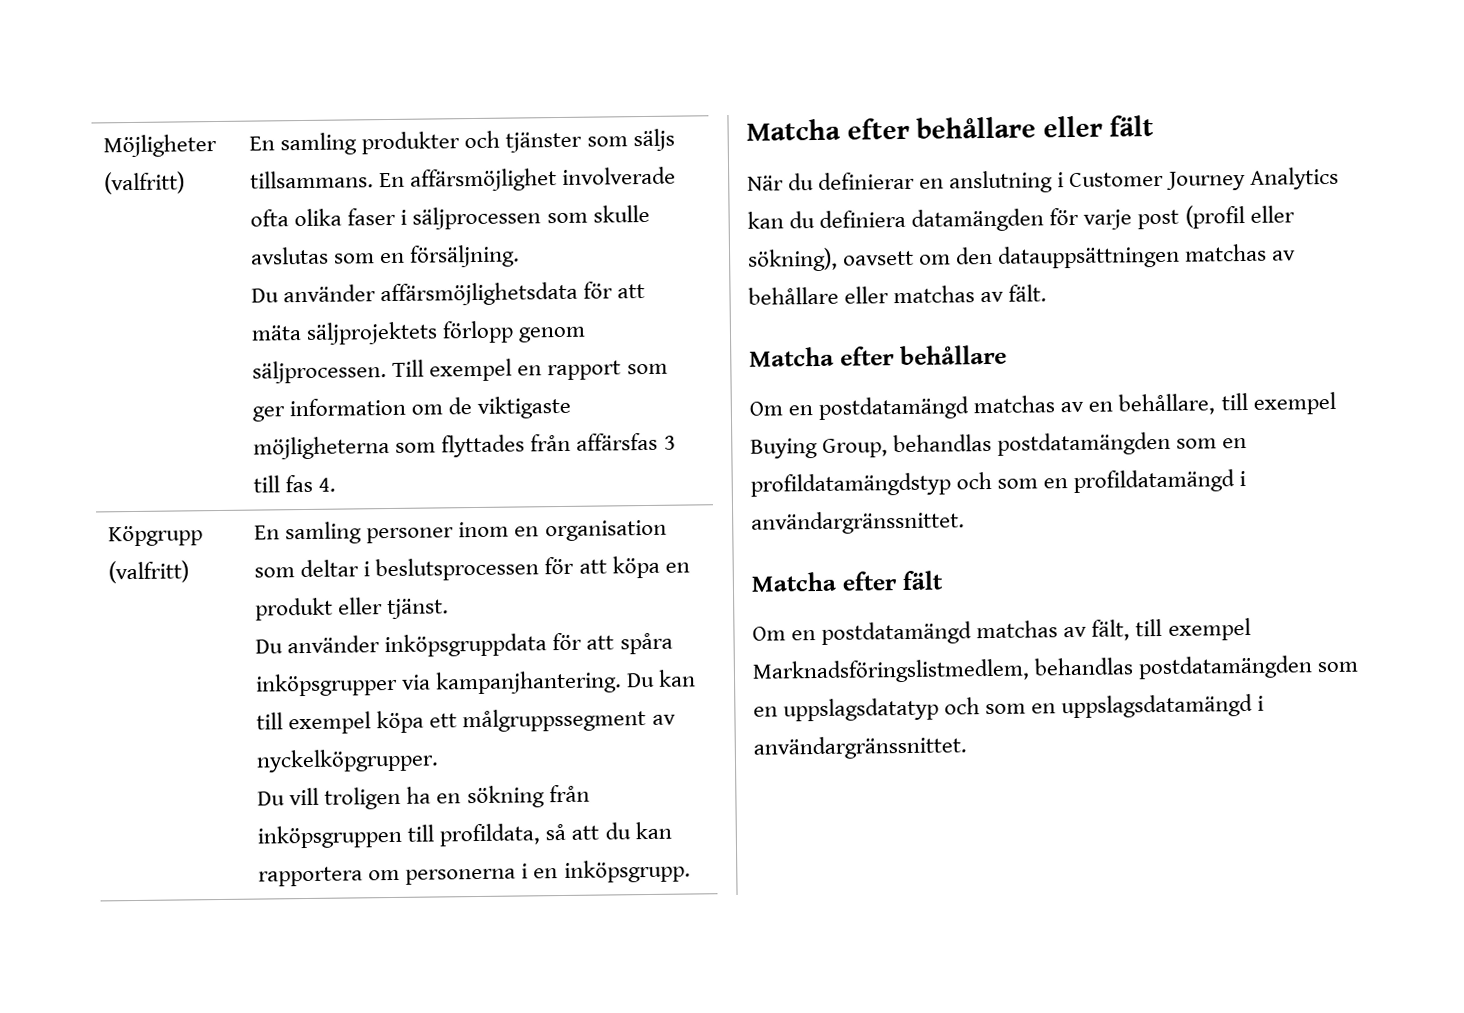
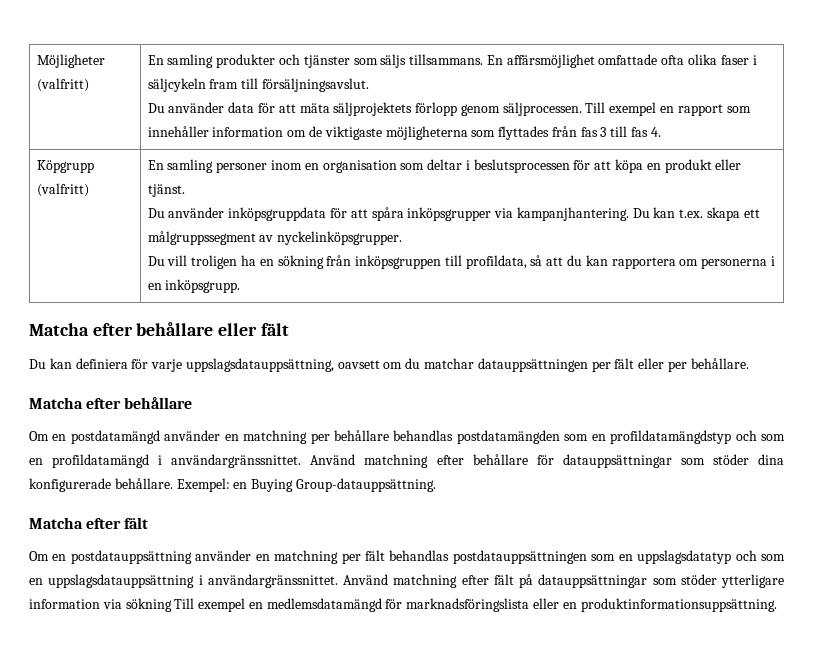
- En affärsmöjlighet involverade ofta olika faser i säljprocessen som skulle avslutas som en försäljning.
- Du använder affärsmöjlighetsdata för att mäta säljprojektets förlopp genom säljprocessen.
+ En affärsmöjlighet omfattade ofta olika faser i säljcykeln fram till försäljningsavslut.
+ Du använder data för att mäta säljprojektets förlopp genom säljprocessen.
- Till exempel en rapport som ger information om de viktigaste möjligheterna som flyttades från affärsfas 3 till fas 4.
+ Till exempel en rapport som innehåller information om de viktigaste möjligheterna som flyttades från fas 3 till fas 4.
- Du kan till exempel köpa ett målgruppssegment av nyckelköpgrupper.
+ Du kan t.ex. skapa ett målgruppssegment av nyckelinköpsgrupper.
- När du definierar en anslutning i Customer Journey Analytics kan du definiera datamängden för varje post (profil eller sökning), oavsett om den datauppsättningen matchas av behållare eller matchas av fält.
+ Du kan definiera för varje uppslagsdatauppsättning, oavsett om du matchar datauppsättningen per fält eller per behållare.
- Om en postdatamängd matchas av en behållare, till exempel Buying Group, behandlas postdatamängden som en profildatamängdstyp och som en profildatamängd i användargränssnittet.
+ Om en postdatamängd använder en matchning per behållare behandlas postdatamängden som en profildatamängdstyp och som en profildatamängd i användargränssnittet. Använd matchning efter behållare för datauppsättningar som stöder dina konfigurerade behållare. Exempel: en Buying Group-datauppsättning.
- Om en postdatamängd matchas av fält, till exempel Marknadsföringslistmedlem, behandlas postdatamängden som en uppslagsdatatyp och som en uppslagsdatamängd i användargränssnittet.
+ Om en postdatauppsättning använder en matchning per fält behandlas postdatauppsättningen som en uppslagsdatatyp och som en uppslagsdatauppsättning i användargränssnittet. Använd matchning efter fält på datauppsättningar som stöder ytterligare information via sökning Till exempel en medlemsdatamängd för marknadsföringslista eller en produktinformationsuppsättning.

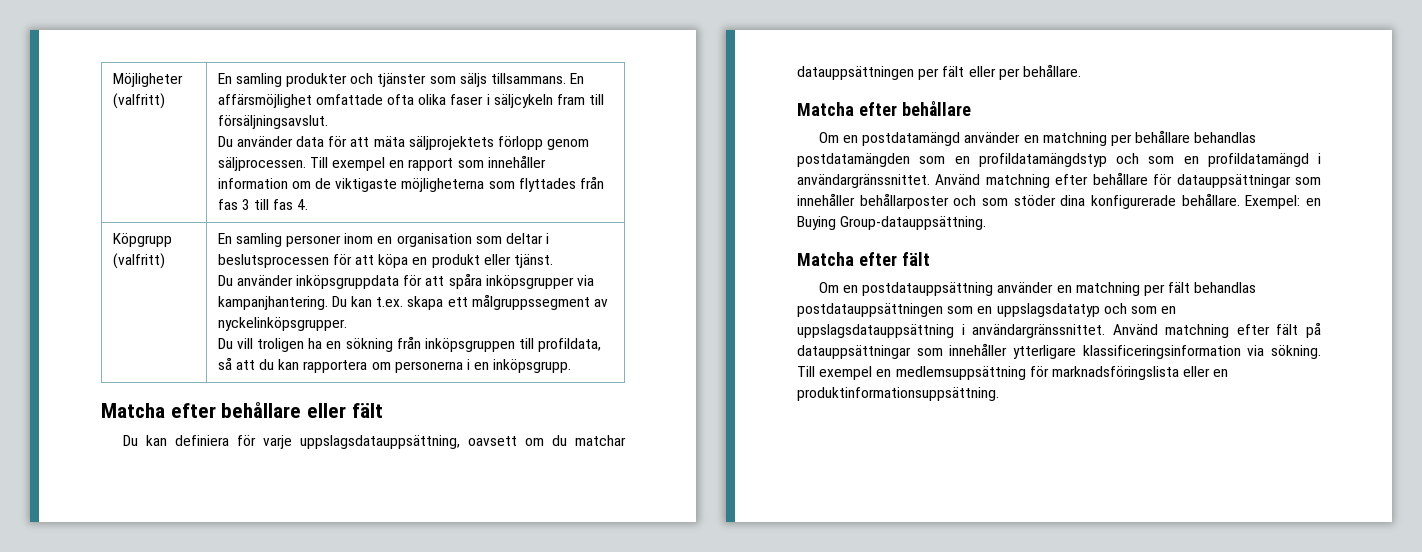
- Använd matchning efter behållare för datauppsättningar som stöder dina konfigurerade behållare.
+ Använd matchning efter behållare för datauppsättningar som innehåller behållarposter och som stöder dina konfigurerade behållare.
- Använd matchning efter fält på datauppsättningar som stöder ytterligare information via sökning Till exempel en medlemsdatamängd för marknadsföringslista eller en produktinformationsuppsättning.
+ Använd matchning efter fält på datauppsättningar som innehåller ytterligare klassificeringsinformation via sökning. Till exempel en medlemsuppsättning för marknadsföringslista eller en produktinformationsuppsättning.

